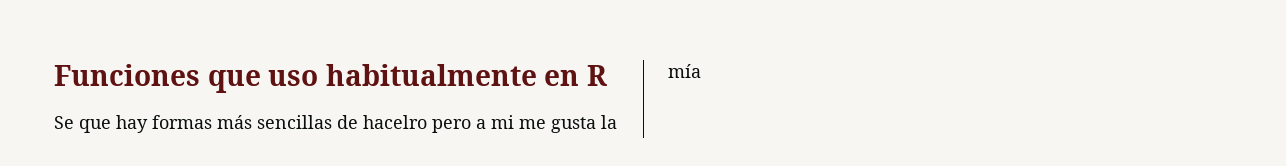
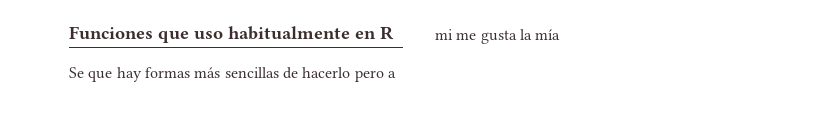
- Se que hay formas más sencillas de hacelro pero a mi me gusta la mía
+ Se que hay formas más sencillas de hacerlo pero a mi me gusta la mía

